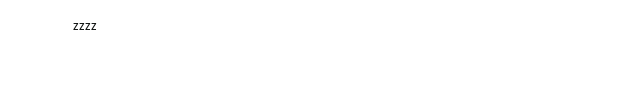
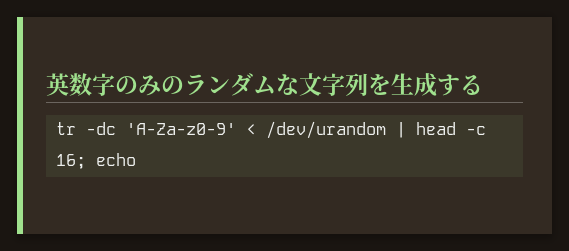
- zzzz
+ 英数字のみのランダムな文字列を生成する
+ tr -dc 'A-Za-z0-9' < /dev/urandom | head -c 16; echo

